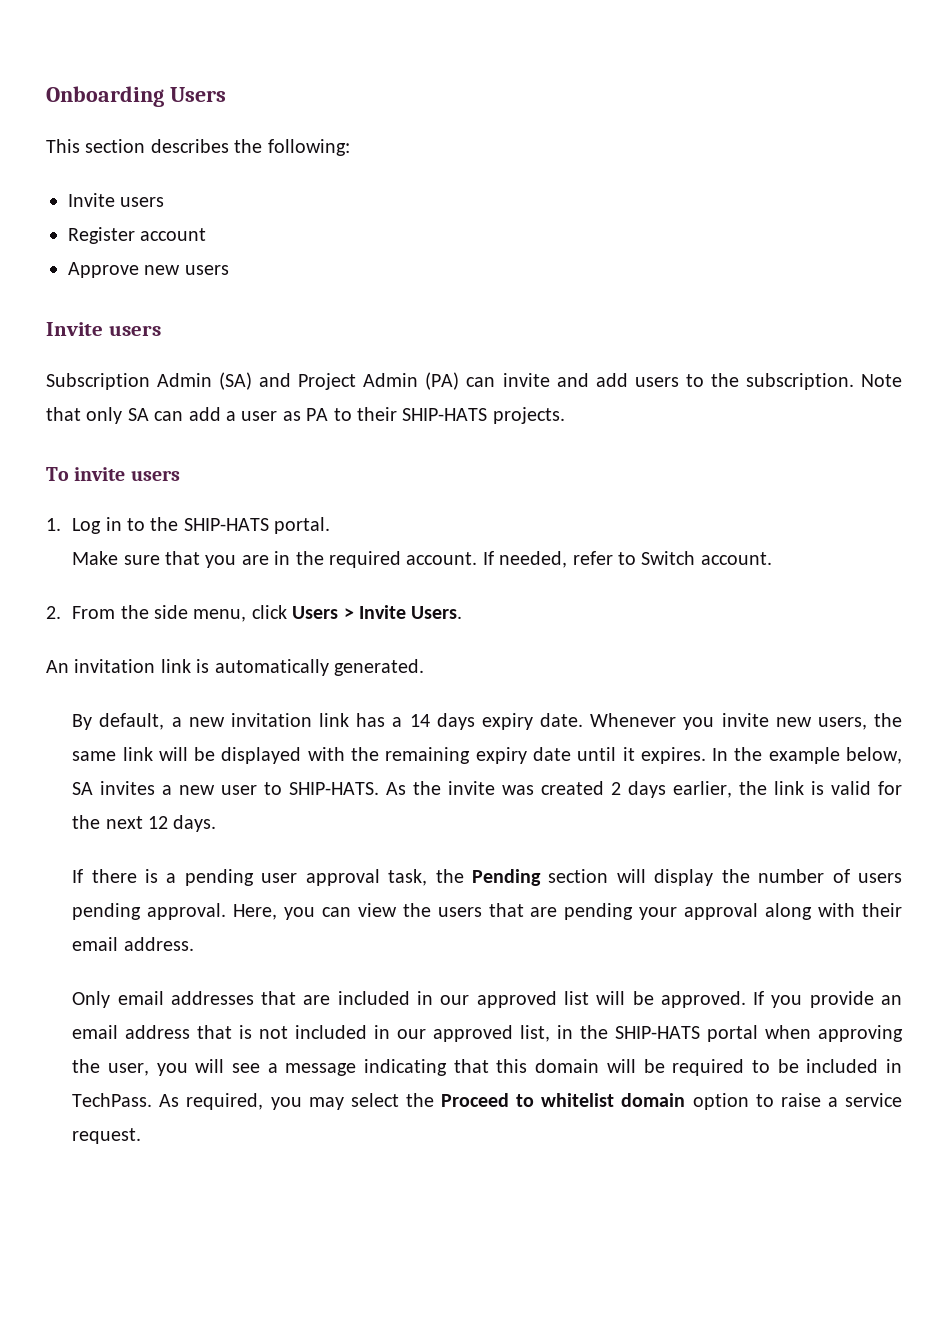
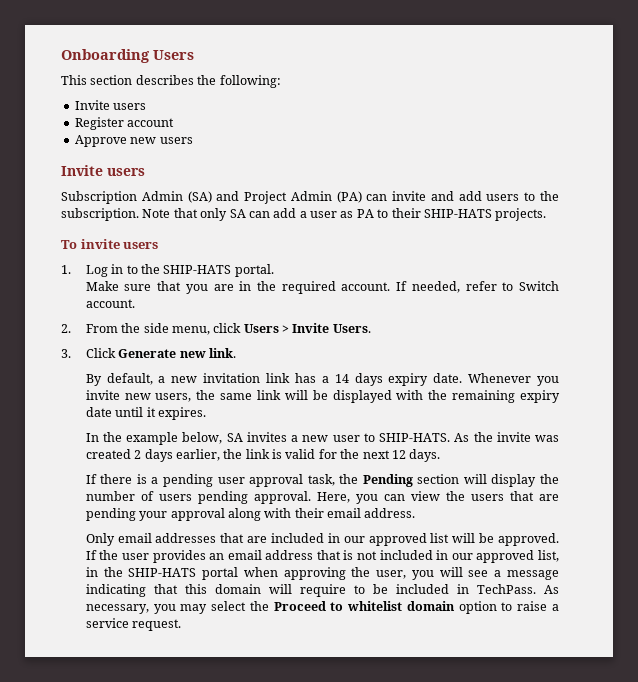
- An invitation link is automatically generated.
+ 3. Click Generate new link.
- Whenever you invite new users, the same link will be displayed with the remaining expiry date until it expires. In the example below, SA invites a new user to SHIP-HATS.
+ Whenever you invite new users, the same link will be displayed with the remaining expiry date until it expires.
+ In the example below, SA invites a new user to SHIP-HATS.
- If you provide an email address that is not included in our approved list, in the SHIP-HATS portal when approving the user, you will see a message indicating that this domain will be required to be included in TechPass.
+ If the user provides an email address that is not included in our approved list, in the SHIP-HATS portal when approving the user, you will see a message indicating that this domain will require to be included in TechPass.
- As required, you may select the Proceed to whitelist domain option to raise a service request.
+ As necessary, you may select the Proceed to whitelist domain option to raise a service request.

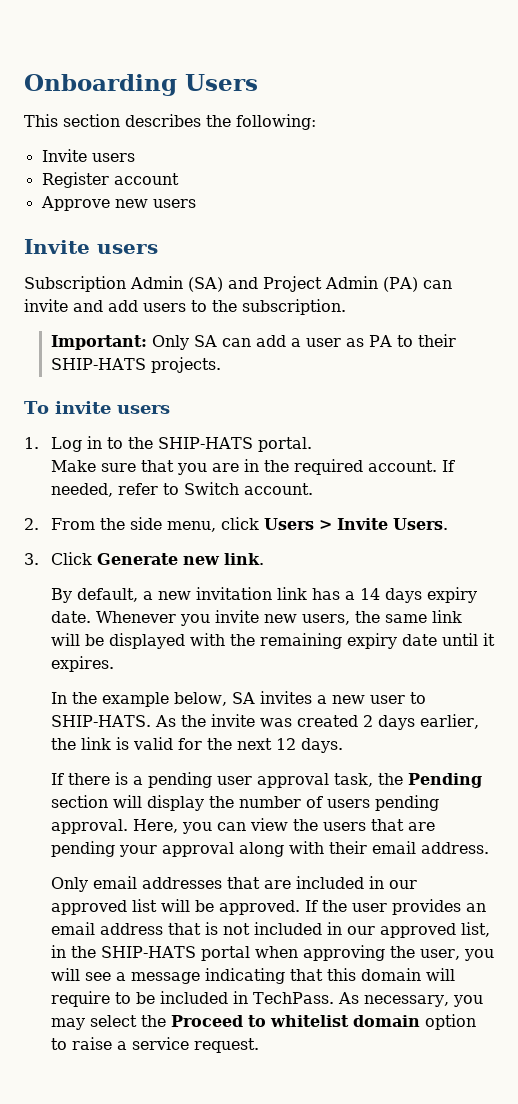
- Subscription Admin (SA) and Project Admin (PA) can invite and add users to the subscription. Note that only SA can add a user as PA to their SHIP-HATS projects.
+ Subscription Admin (SA) and Project Admin (PA) can invite and add users to the subscription.
+ Important: Only SA can add a user as PA to their SHIP-HATS projects.

